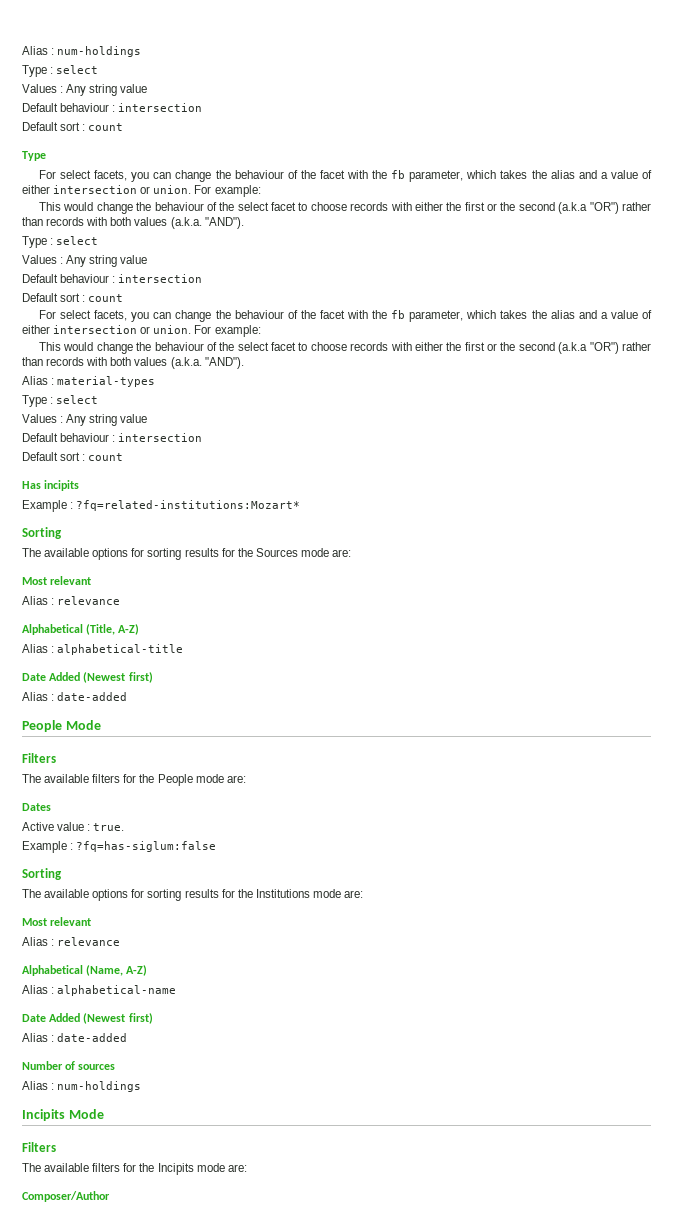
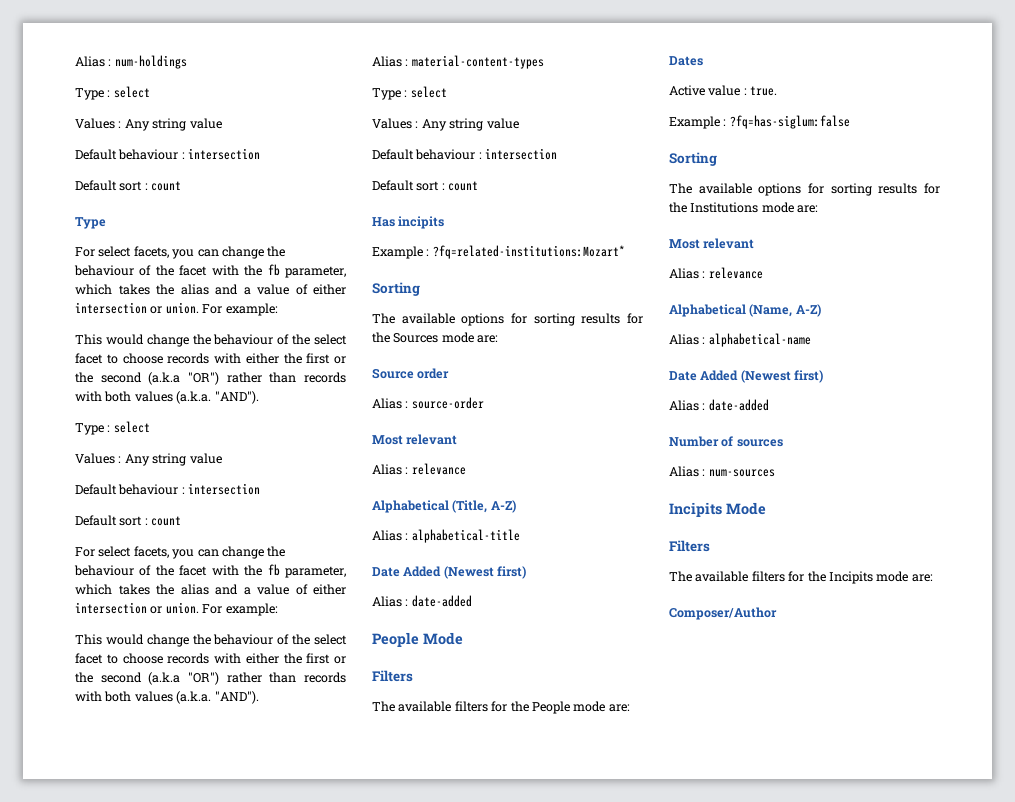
- Alias : material-types
+ Alias : material-content-types
+ Source order
+ Alias : source-order
  Number of sources
- Alias : num-holdings
+ Alias : num-sources

